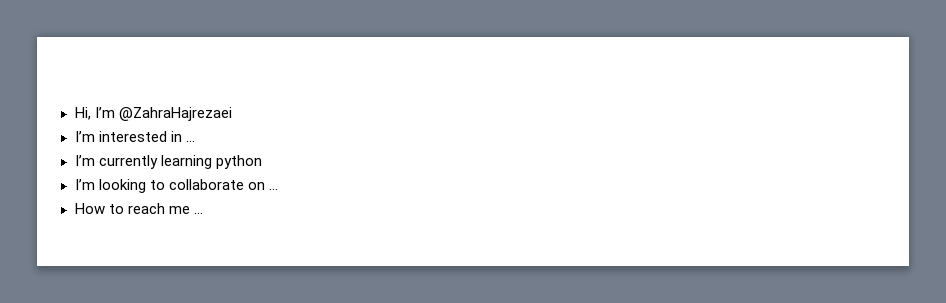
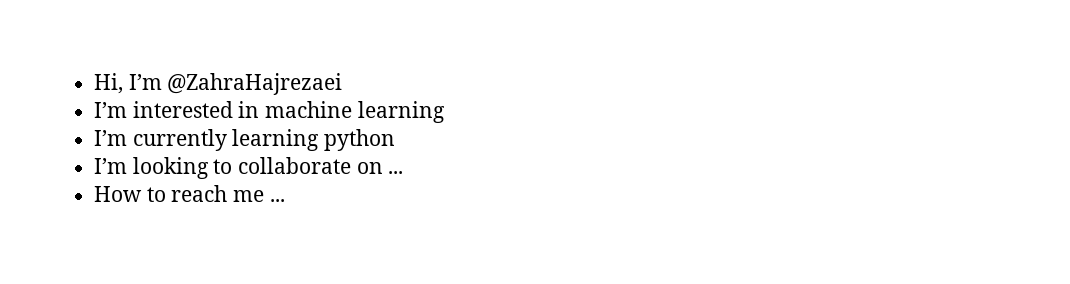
- I’m interested in ...
+ I’m interested in machine learning

